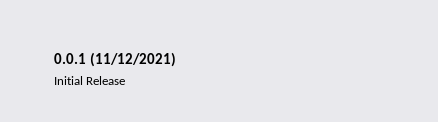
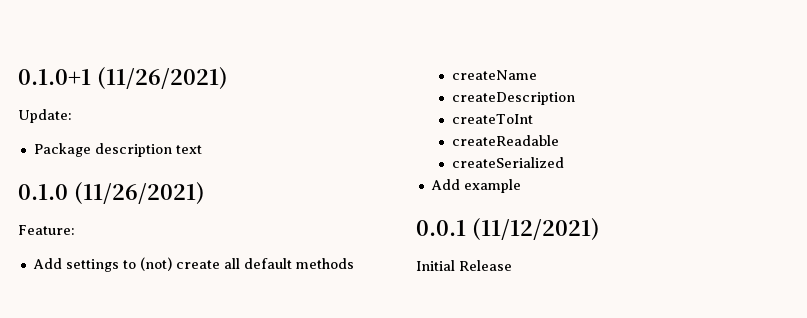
+ 0.1.0+1 (11/26/2021)
+ Update:
+ Package description text
+ 0.1.0 (11/26/2021)
+ Feature:
+ Add settings to (not) create all default methods
+ createName
+ createDescription
+ createToInt
+ createReadable
+ createSerialized
+ Add example

